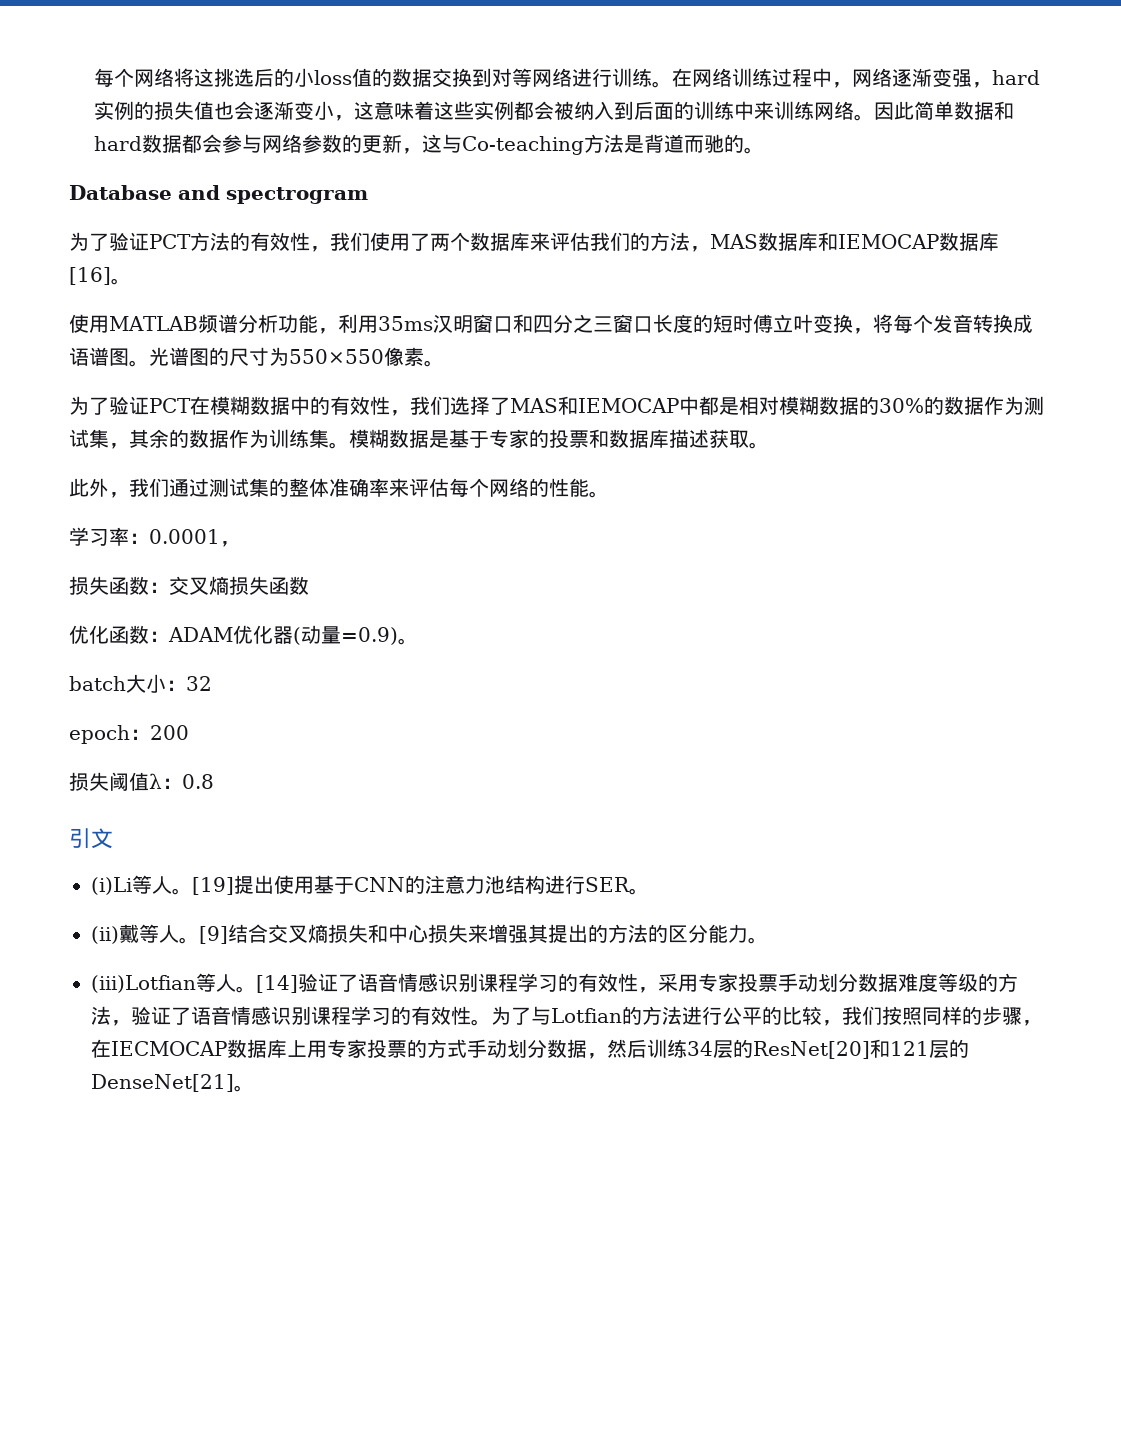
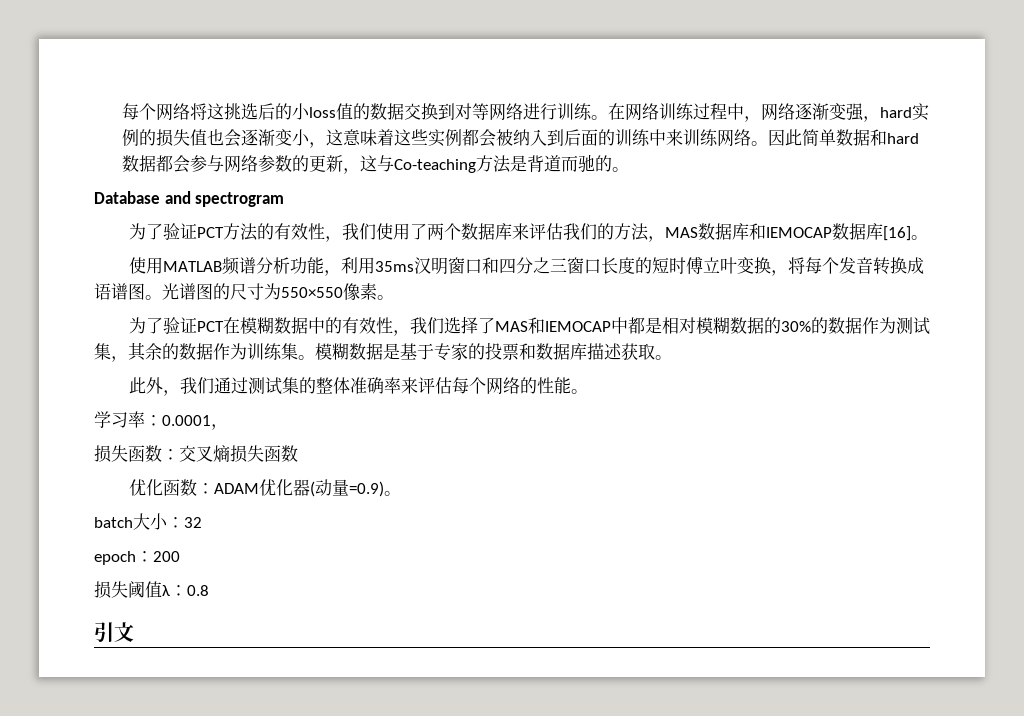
- (i)Li等人。[19]提出使用基于CNN的注意力池结构进行SER。
- (ii)戴等人。[9]结合交叉熵损失和中心损失来增强其提出的方法的区分能力。
- (iii)Lotfian等人。[14]验证了语音情感识别课程学习的有效性，采用专家投票手动划分数据难度等级的方法，验证了语音情感识别课程学习的有效性。为了与Lotfian的方法进行公平的比较，我们按照同样的步骤，在IECMOCAP数据库上用专家投票的方式手动划分数据，然后训练34层的ResNet[20]和121层的DenseNet[21]。

